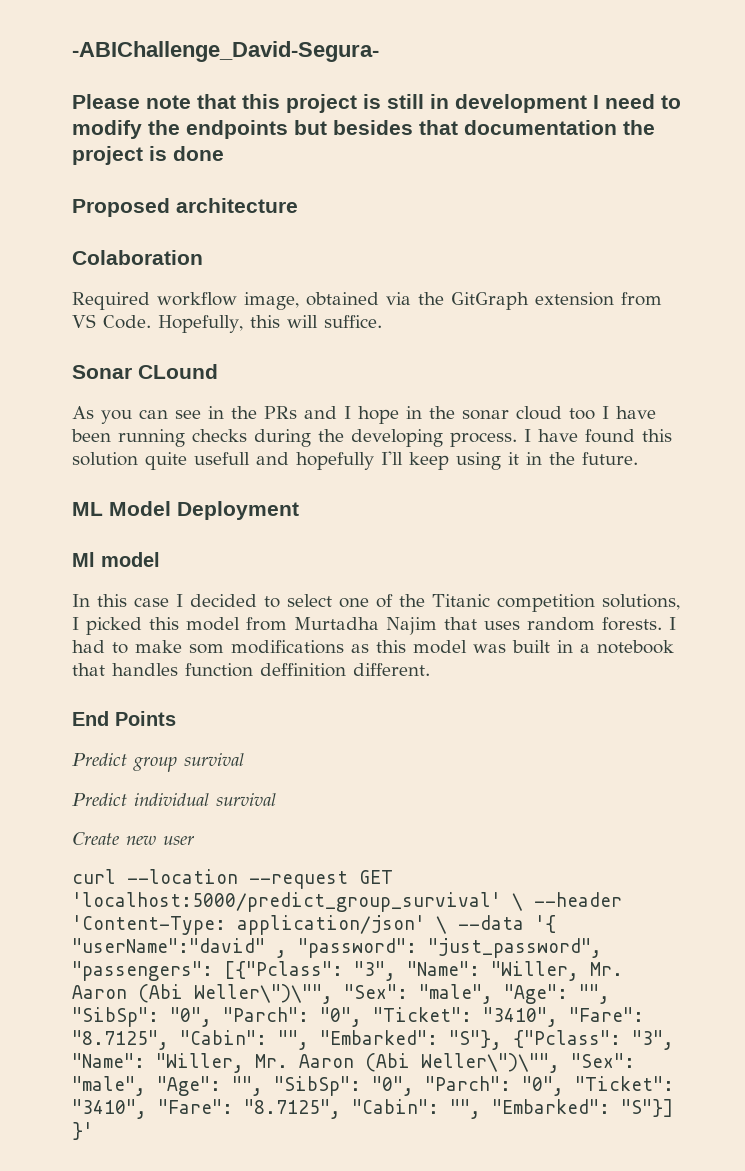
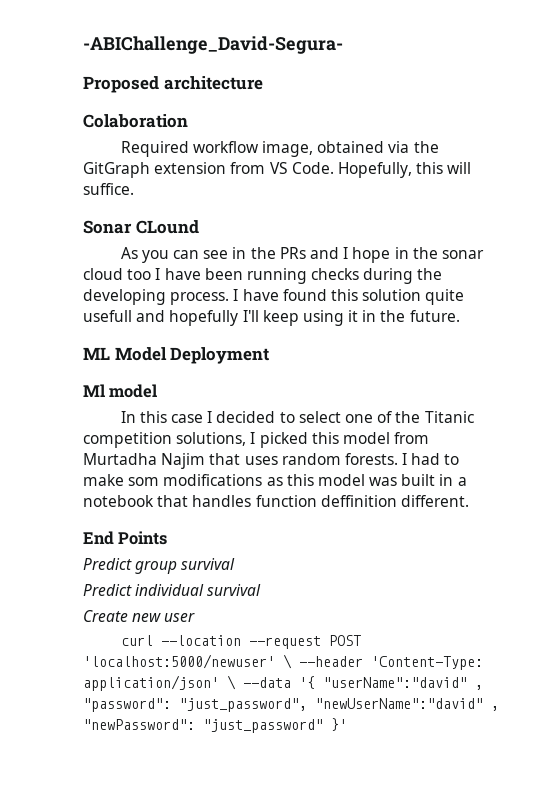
- Please note that this project is still in development I need to modify the endpoints but besides that documentation the project is done
- curl --location --request GET 'localhost:5000/predict_group_survival' \ --header 'Content-Type: application/json' \ --data '{ "userName":"david" , "password": "just_password", "passengers": [{"Pclass": "3", "Name": "Willer, Mr. Aaron (Abi Weller\")\"", "Sex": "male", "Age": "", "SibSp": "0", "Parch": "0", "Ticket": "3410", "Fare": "8.7125", "Cabin": "", "Embarked": "S"}, {"Pclass": "3", "Name": "Willer, Mr. Aaron (Abi Weller\")\"", "Sex": "male", "Age": "", "SibSp": "0", "Parch": "0", "Ticket": "3410", "Fare": "8.7125", "Cabin": "", "Embarked": "S"}] }'
+ curl --location --request POST 'localhost:5000/newuser' \ --header 'Content-Type: application/json' \ --data '{ "userName":"david" , "password": "just_password", "newUserName":"david" , "newPassword": "just_password" }'

